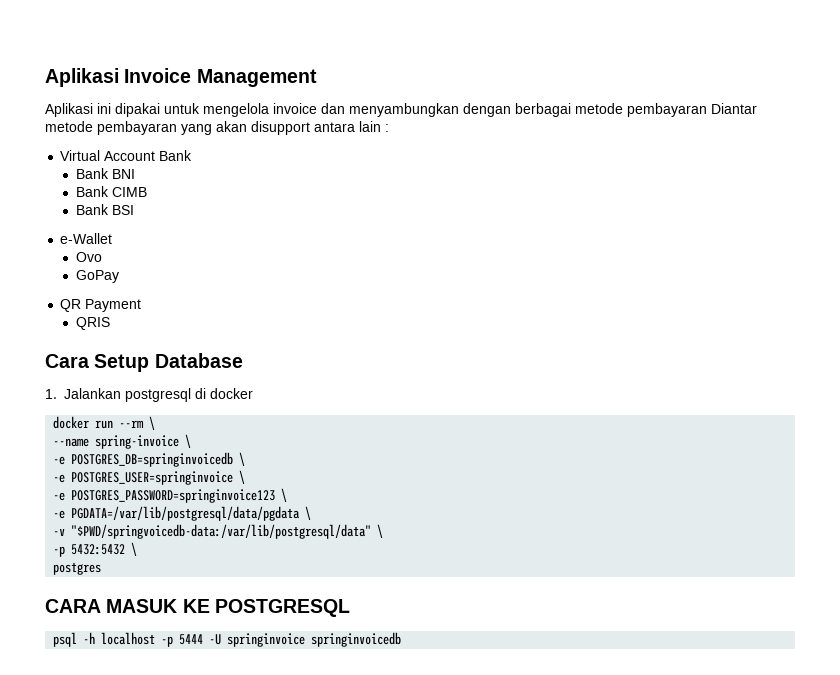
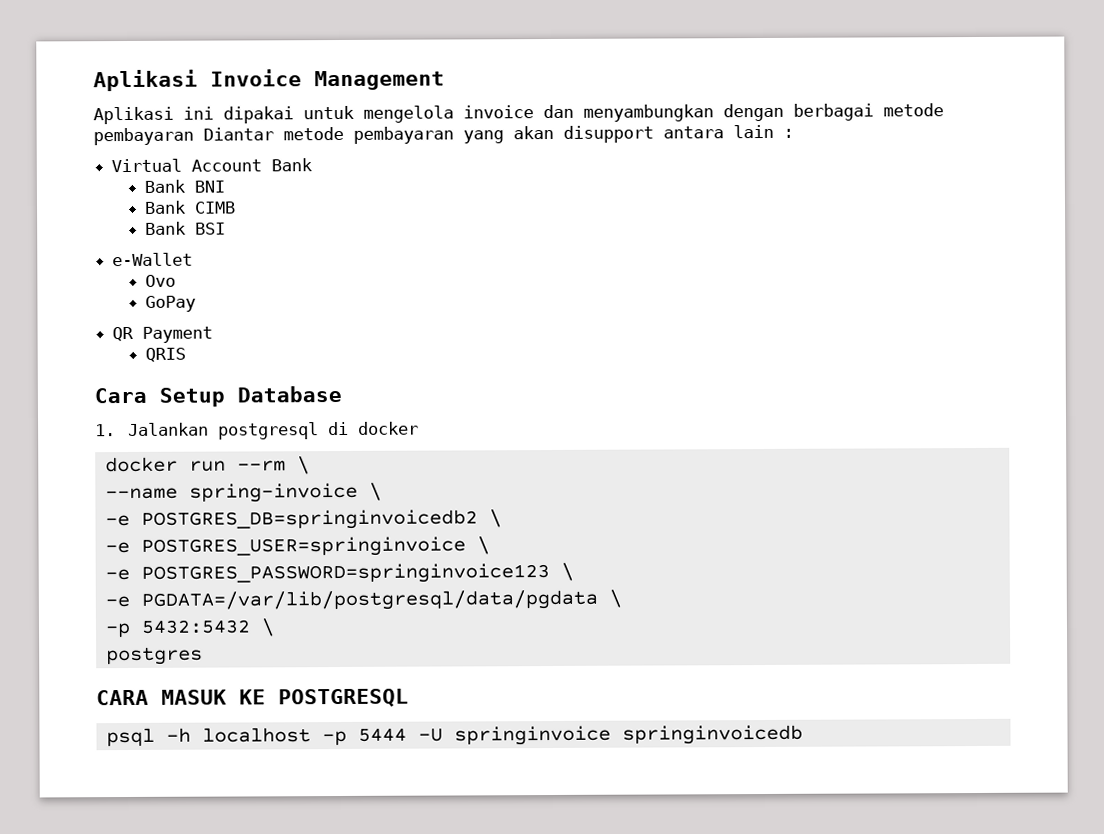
- -e POSTGRES_DB=springinvoicedb \
+ -e POSTGRES_DB=springinvoicedb2 \
- -v "$PWD/springvoicedb-data:/var/lib/postgresql/data" \

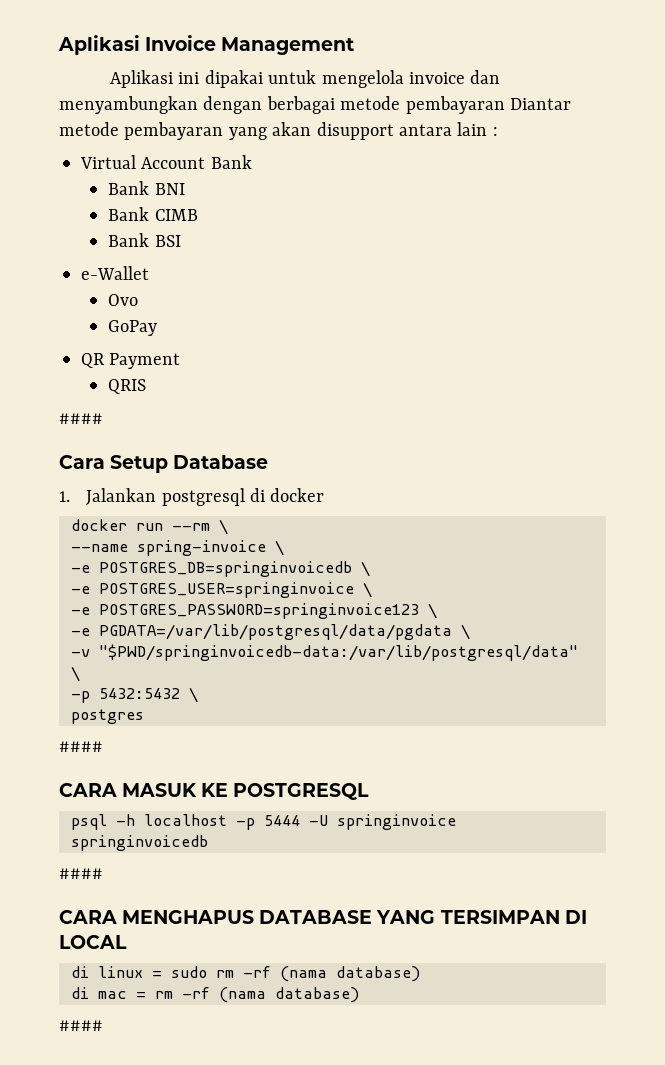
  QRIS
+ ####
- -e POSTGRES_DB=springinvoicedb2 \
+ -e POSTGRES_DB=springinvoicedb \
+ -v "$PWD/springinvoicedb-data:/var/lib/postgresql/data" \
  postgres
+ ####
  psql -h localhost -p 5444 -U springinvoice springinvoicedb
+ ####
+ CARA MENGHAPUS DATABASE YANG TERSIMPAN DI LOCAL
+ di linux = sudo rm -rf (nama database)
+ di mac = rm -rf (nama database)
+ ####

